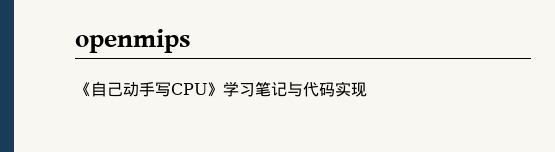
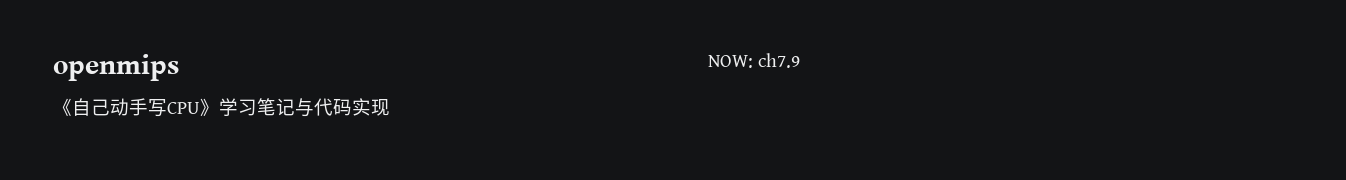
+ NOW: ch7.9

